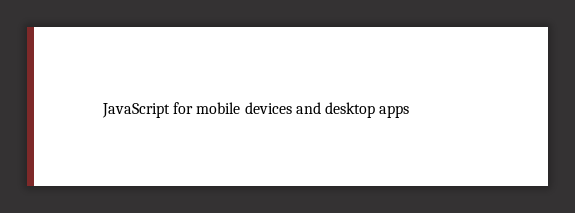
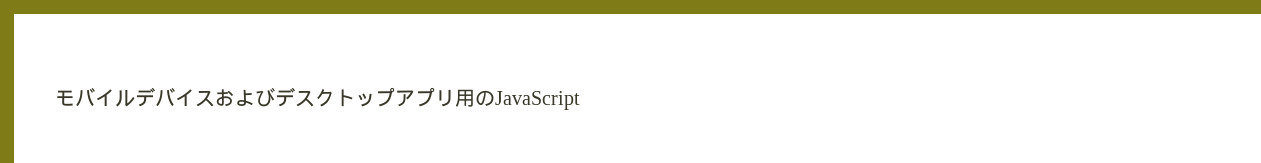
- JavaScript for mobile devices and desktop apps
+ モバイルデバイスおよびデスクトップアプリ用のJavaScript

